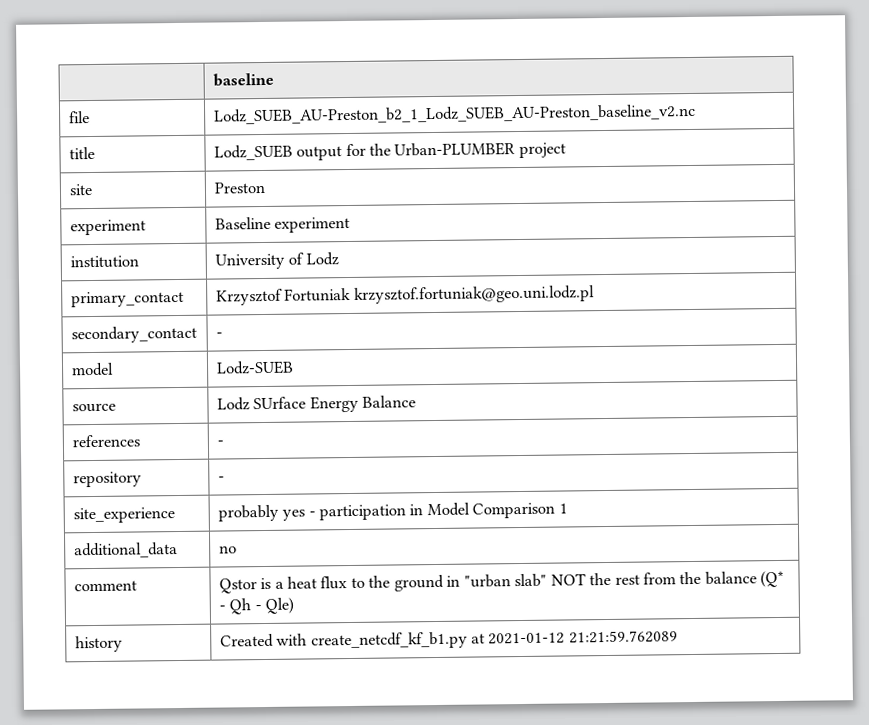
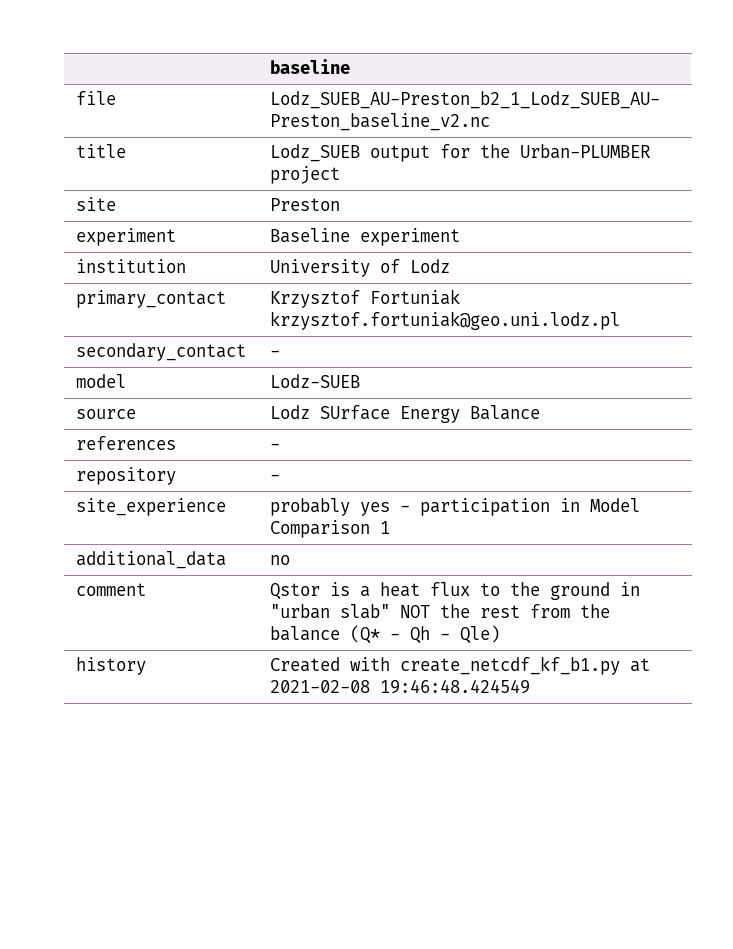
- history | Created with create_netcdf_kf_b1.py at 2021-01-12 21:21:59.762089
+ history | Created with create_netcdf_kf_b1.py at 2021-02-08 19:46:48.424549

